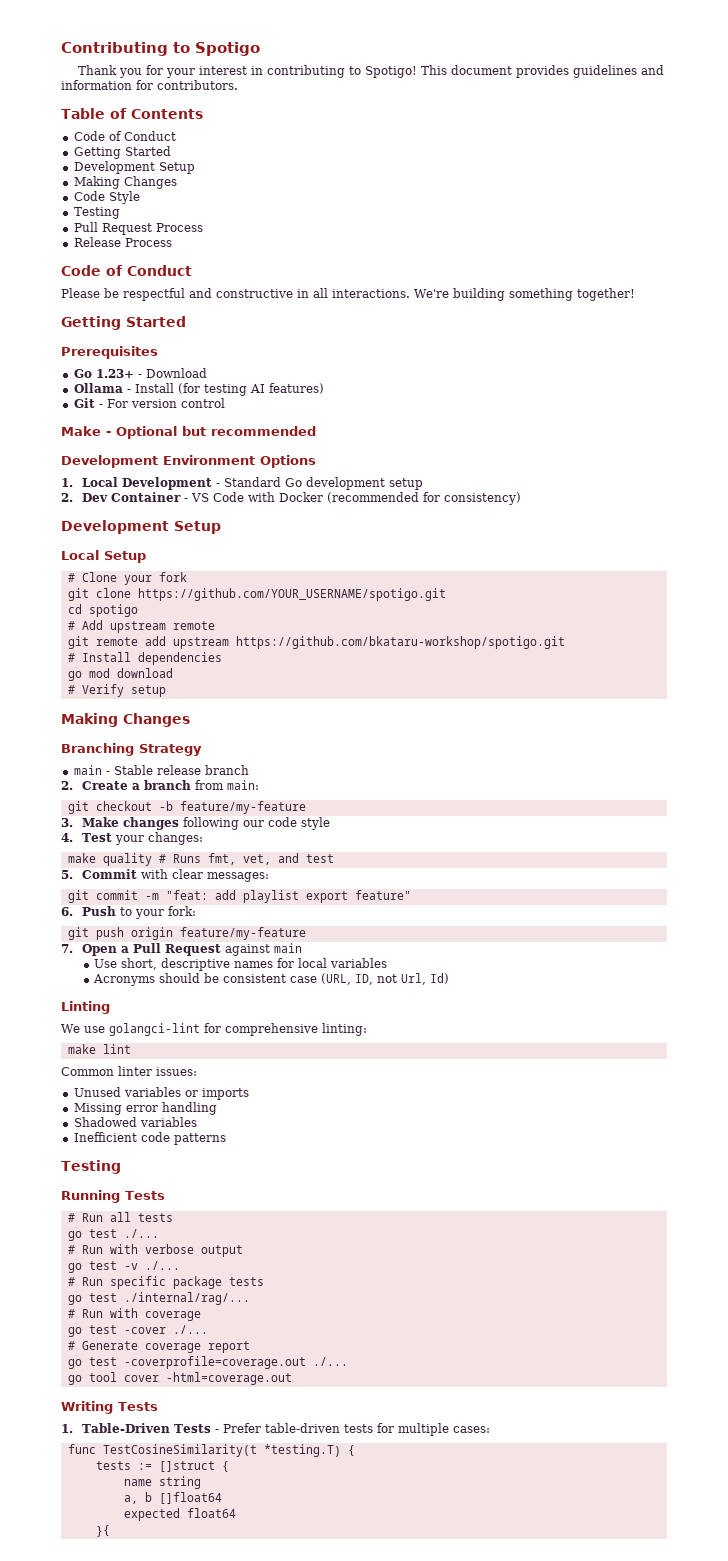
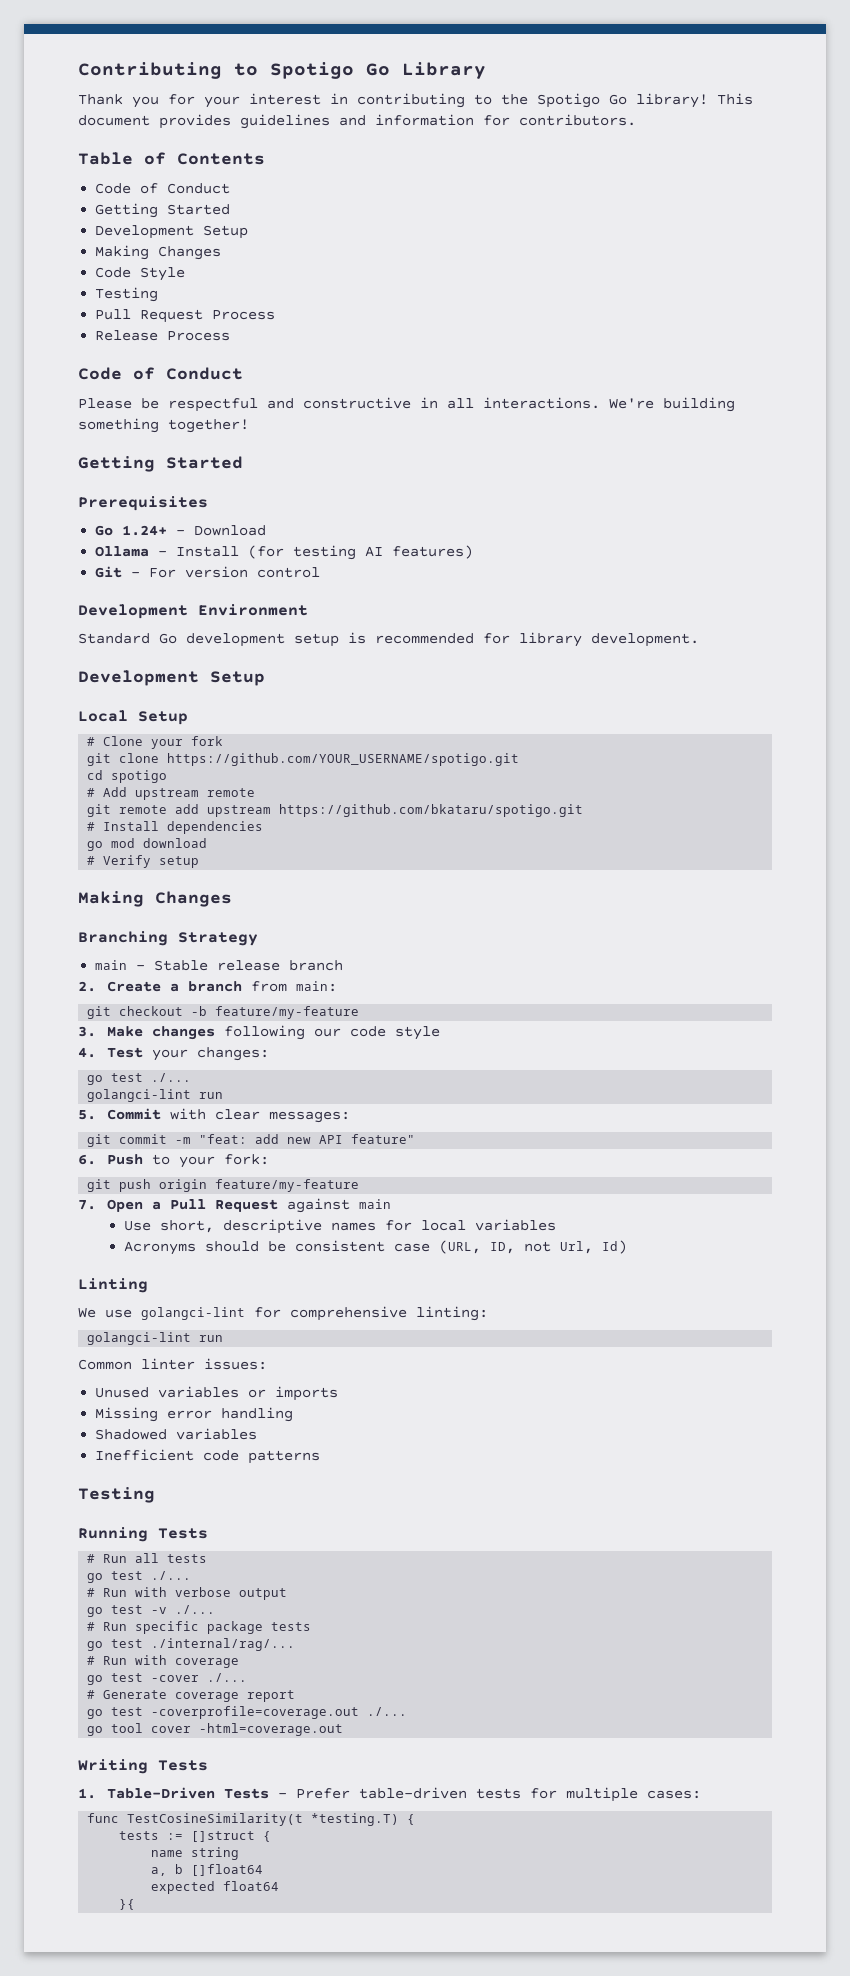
- Contributing to Spotigo
+ Contributing to Spotigo Go Library
- Thank you for your interest in contributing to Spotigo!
+ Thank you for your interest in contributing to the Spotigo Go library!
- Go 1.23+ - Download
+ Go 1.24+ - Download
- Make - Optional but recommended
- Development Environment Options
- 1. Local Development - Standard Go development setup
- 2. Dev Container - VS Code with Docker (recommended for consistency)
+ Development Environment
+ Standard Go development setup is recommended for library development.
- git remote add upstream https://github.com/bkataru-workshop/spotigo.git
+ git remote add upstream https://github.com/bkataru/spotigo.git
  4. Test your changes:
- make quality # Runs fmt, vet, and test
+ go test ./...
+ golangci-lint run
- git commit -m "feat: add playlist export feature"
+ git commit -m "feat: add new API feature"
  We use golangci-lint for comprehensive linting:
- make lint
+ golangci-lint run

